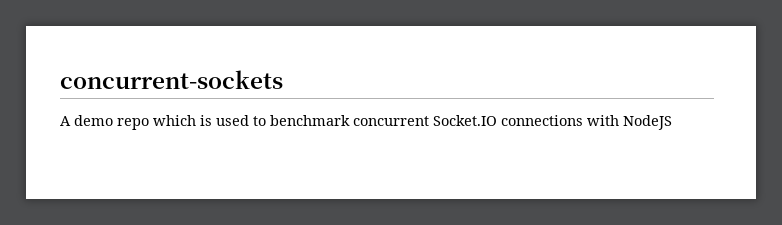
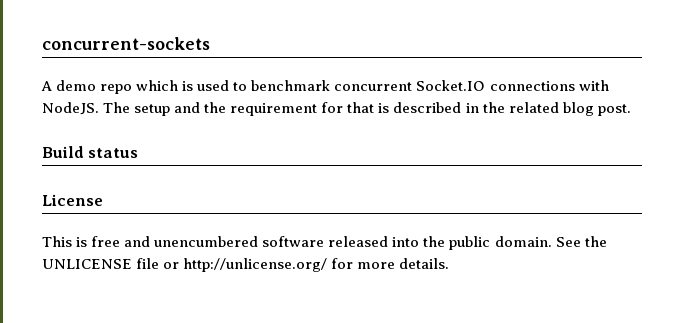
- A demo repo which is used to benchmark concurrent Socket.IO connections with NodeJS
+ A demo repo which is used to benchmark concurrent Socket.IO connections with NodeJS. The setup and the requirement for that is described in the related blog post.
+ Build status
+ License
+ This is free and unencumbered software released into the public domain. See the UNLICENSE file or http://unlicense.org/ for more details.

